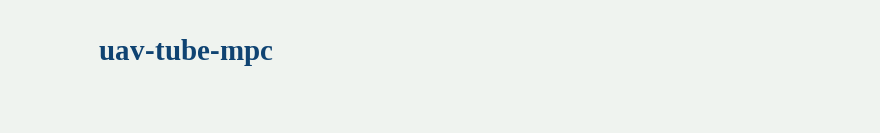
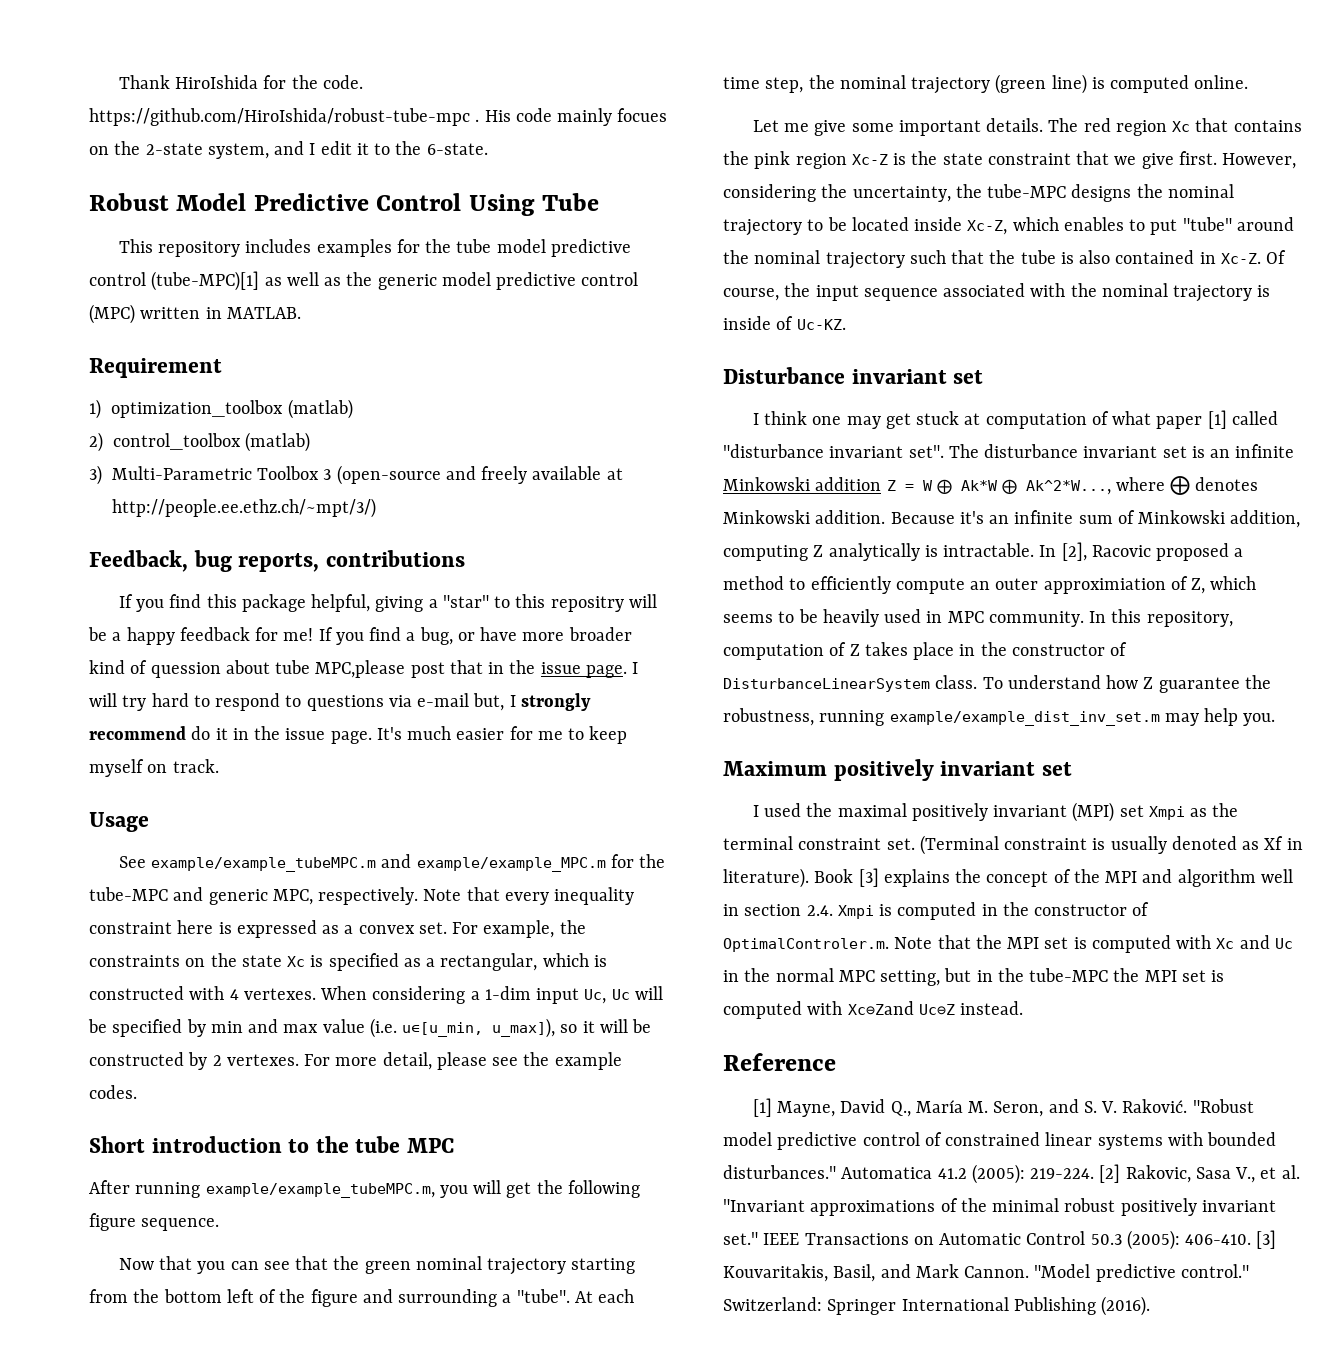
- uav-tube-mpc
+ Thank HiroIshida for the code. https://github.com/HiroIshida/robust-tube-mpc . His code mainly focues on the 2-state system, and I edit it to the 6-state.
+ Robust Model Predictive Control Using Tube
+ This repository includes examples for the tube model predictive control (tube-MPC)[1] as well as the generic model predictive control (MPC) written in MATLAB.
+ Requirement
+ 1) optimization_toolbox (matlab)
+ 2) control_toolbox (matlab)
+ 3) Multi-Parametric Toolbox 3 (open-source and freely available at http://people.ee.ethz.ch/~mpt/3/)
+ Feedback, bug reports, contributions
+ If you find this package helpful, giving a "star" to this repositry will be a happy feedback for me! If you find a bug, or have more broader kind of quession about tube MPC,please post that in the issue page. I will try hard to respond to questions via e-mail but, I strongly recommend do it in the issue page. It's much easier for me to keep myself on track.
+ Usage
+ See example/example_tubeMPC.m and example/example_MPC.m for the tube-MPC and generic MPC, respectively. Note that every inequality constraint here is expressed as a convex set. For example, the constraints on the state Xc is specified as a rectangular, which is constructed with 4 vertexes. When considering a 1-dim input Uc, Uc will be specified by min and max value (i.e. u∊[u_min, u_max]), so it will be constructed by 2 vertexes. For more detail, please see the example codes.
+ Short introduction to the tube MPC
+ After running example/example_tubeMPC.m, you will get the following figure sequence.
+ Now that you can see that the green nominal trajectory starting from the bottom left of the figure and surrounding a "tube". At each time step, the nominal trajectory (green line) is computed online.
+ Let me give some important details. The red region Xc that contains the pink region Xc-Z is the state constraint that we give first. However, considering the uncertainty, the tube-MPC designs the nominal trajectory to be located inside Xc-Z, which enables to put "tube" around the nominal trajectory such that the tube is also contained in Xc-Z. Of course, the input sequence associated with the nominal trajectory is inside of Uc-KZ.
+ Disturbance invariant set
+ I think one may get stuck at computation of what paper [1] called "disturbance invariant set". The disturbance invariant set is an infinite Minkowski addition Z = W ⨁ Ak*W ⨁ Ak^2*W..., where ⨁ denotes Minkowski addition. Because it's an infinite sum of Minkowski addition, computing Z analytically is intractable. In [2], Racovic proposed a method to efficiently compute an outer approximiation of Z, which seems to be heavily used in MPC community. In this repository, computation of Z takes place in the constructor of DisturbanceLinearSystem class. To understand how Z guarantee the robustness, running example/example_dist_inv_set.m may help you.
+ Maximum positively invariant set
+ I used the maximal positively invariant (MPI) set Xmpi as the terminal constraint set. (Terminal constraint is usually denoted as Xf in literature). Book [3] explains the concept of the MPI and algorithm well in section 2.4. Xmpi is computed in the constructor of OptimalControler.m. Note that the MPI set is computed with Xc and Uc in the normal MPC setting, but in the tube-MPC the MPI set is computed with Xc⊖Zand Uc⊖Z instead.
+ Reference
+ [1] Mayne, David Q., María M. Seron, and S. V. Raković. "Robust model predictive control of constrained linear systems with bounded disturbances." Automatica 41.2 (2005): 219-224. [2] Rakovic, Sasa V., et al. "Invariant approximations of the minimal robust positively invariant set." IEEE Transactions on Automatic Control 50.3 (2005): 406-410. [3] Kouvaritakis, Basil, and Mark Cannon. "Model predictive control." Switzerland: Springer International Publishing (2016).

